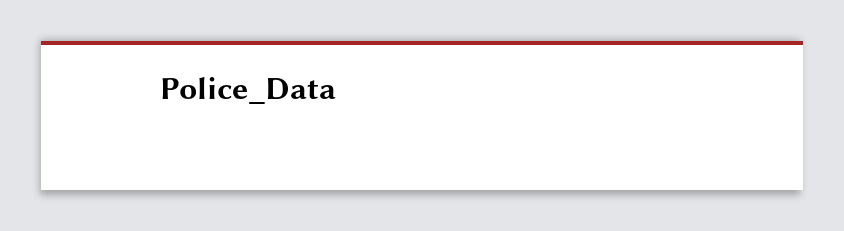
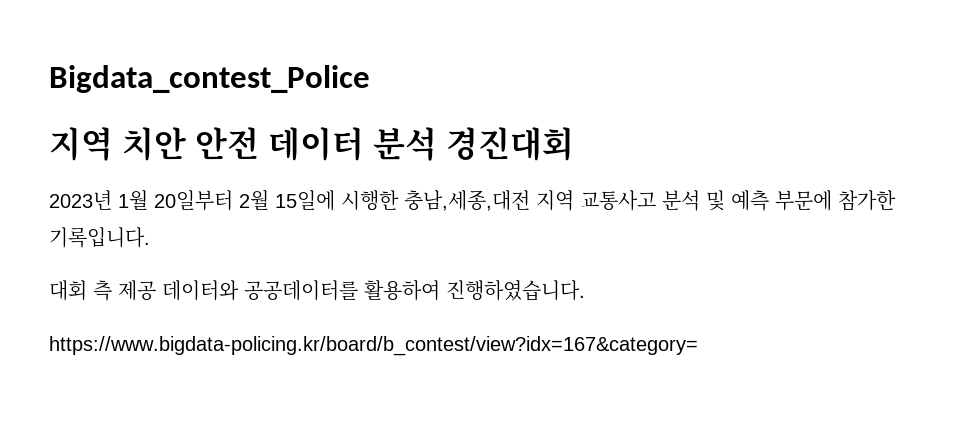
- Police_Data
+ Bigdata_contest_Police
+ 지역 치안 안전 데이터 분석 경진대회
+ 2023년 1월 20일부터 2월 15일에 시행한 충남,세종,대전 지역 교통사고 분석 및 예측 부문에 참가한 기록입니다.
+ 대회 측 제공 데이터와 공공데이터를 활용하여 진행하였습니다.
+ https://www.bigdata-policing.kr/board/b_contest/view?idx=167&category=

